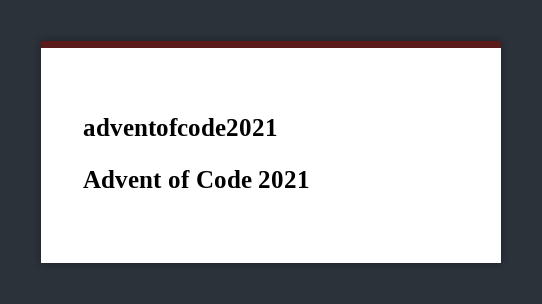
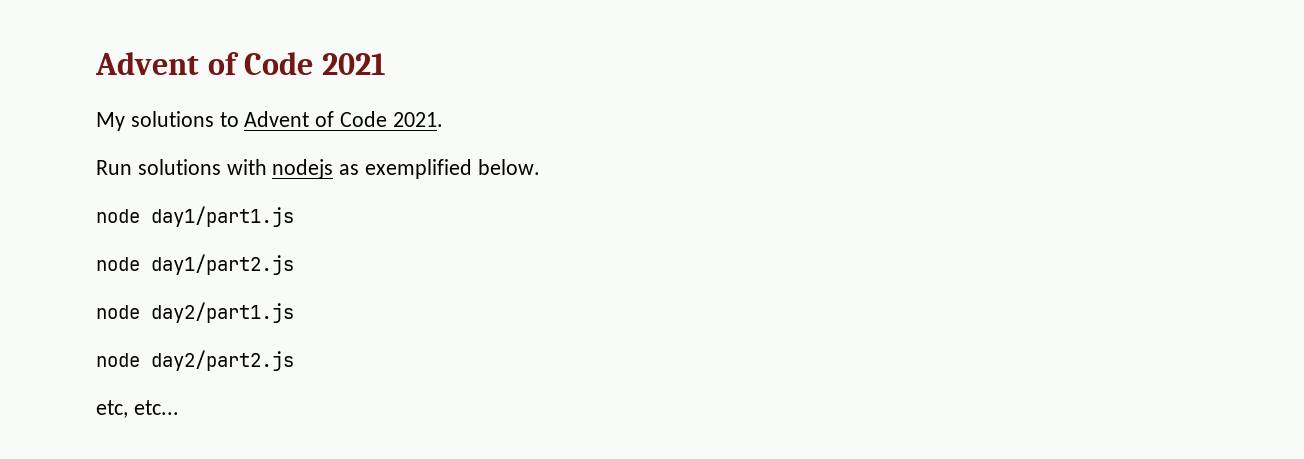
- adventofcode2021
+ My solutions to Advent of Code 2021.
+ Run solutions with nodejs as exemplified below.
+ node day1/part1.js
+ node day1/part2.js
+ node day2/part1.js
+ node day2/part2.js
+ etc, etc...

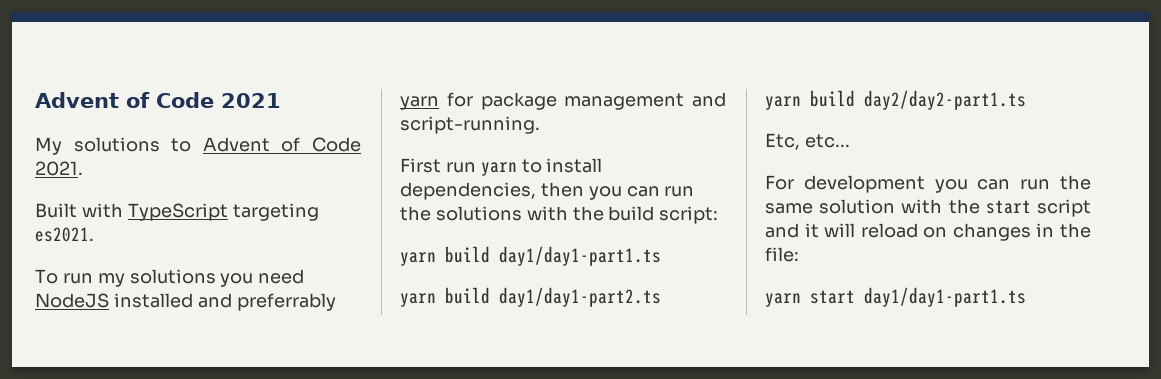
- Run solutions with nodejs as exemplified below.
- node day1/part1.js
- node day1/part2.js
- node day2/part1.js
- node day2/part2.js
- etc, etc...
+ Built with TypeScript targeting es2021.
+ To run my solutions you need NodeJS installed and preferrably yarn for package management and script-running.
+ First run yarn to install dependencies, then you can run the solutions with the build script:
+ yarn build day1/day1-part1.ts
+ yarn build day1/day1-part2.ts
+ yarn build day2/day2-part1.ts
+ Etc, etc...
+ For development you can run the same solution with the start script and it will reload on changes in the file:
+ yarn start day1/day1-part1.ts

